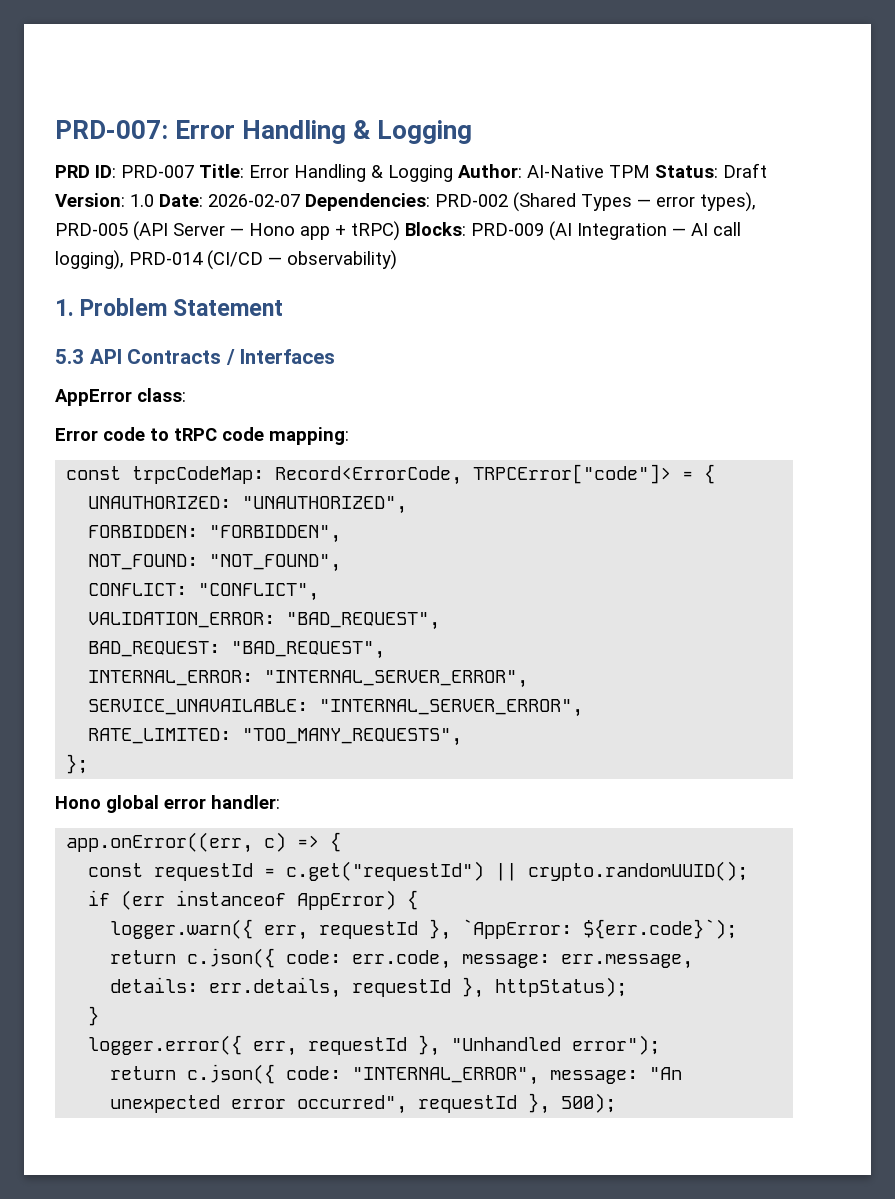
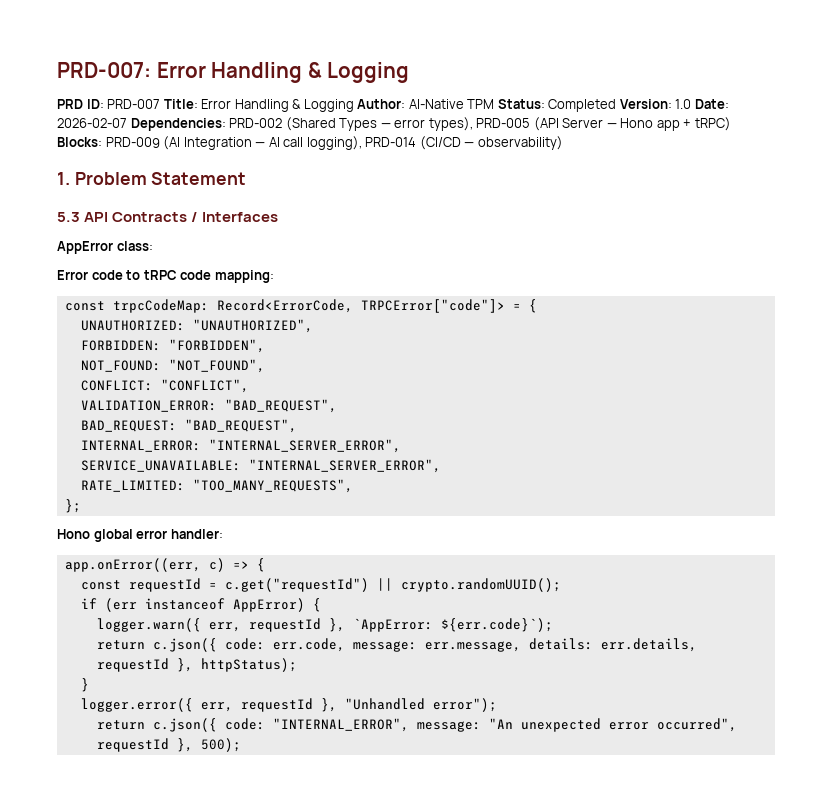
- PRD ID: PRD-007 Title: Error Handling & Logging Author: AI-Native TPM Status: Draft Version: 1.0 Date: 2026-02-07 Dependencies: PRD-002 (Shared Types — error types), PRD-005 (API Server — Hono app + tRPC) Blocks: PRD-009 (AI Integration — AI call logging), PRD-014 (CI/CD — observability)
+ PRD ID: PRD-007 Title: Error Handling & Logging Author: AI-Native TPM Status: Completed Version: 1.0 Date: 2026-02-07 Dependencies: PRD-002 (Shared Types — error types), PRD-005 (API Server — Hono app + tRPC) Blocks: PRD-009 (AI Integration — AI call logging), PRD-014 (CI/CD — observability)

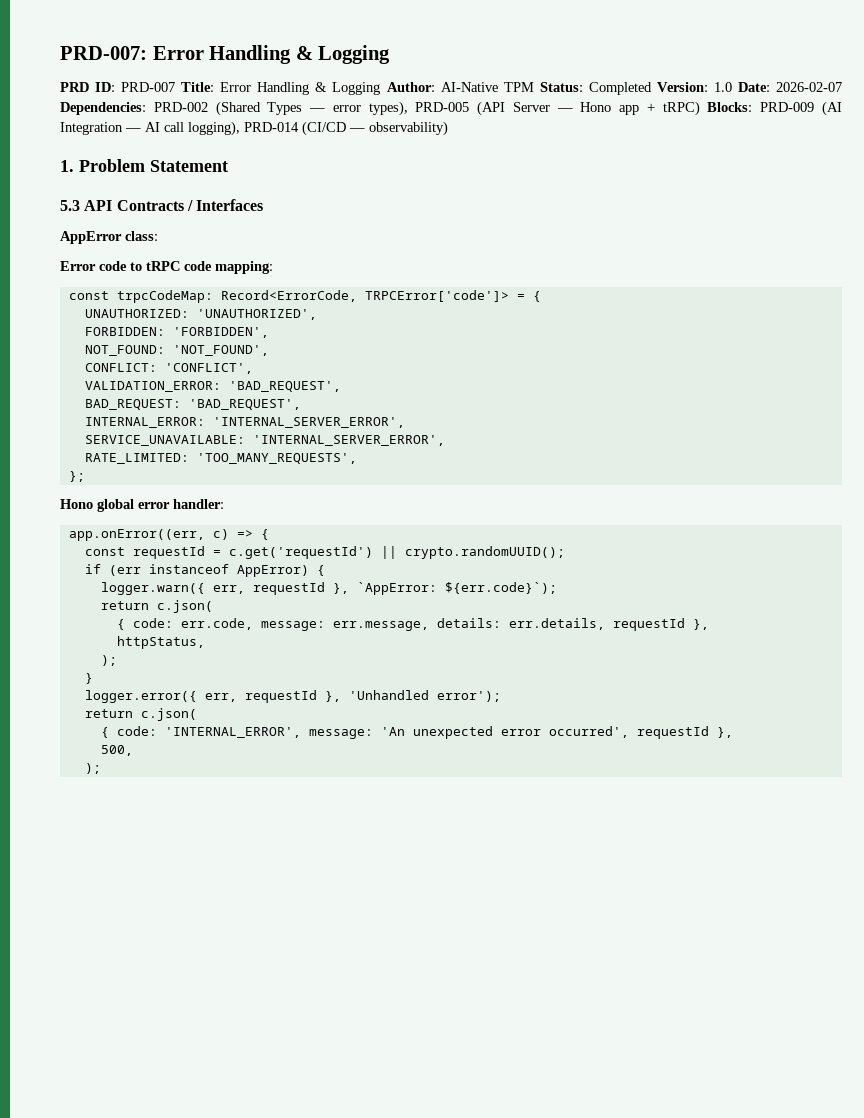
- const trpcCodeMap: Record<ErrorCode, TRPCError["code"]> = {
+ const trpcCodeMap: Record<ErrorCode, TRPCError['code']> = {
- UNAUTHORIZED: "UNAUTHORIZED",
+ UNAUTHORIZED: 'UNAUTHORIZED',
- FORBIDDEN: "FORBIDDEN",
+ FORBIDDEN: 'FORBIDDEN',
- NOT_FOUND: "NOT_FOUND",
+ NOT_FOUND: 'NOT_FOUND',
- CONFLICT: "CONFLICT",
+ CONFLICT: 'CONFLICT',
- VALIDATION_ERROR: "BAD_REQUEST",
+ VALIDATION_ERROR: 'BAD_REQUEST',
- BAD_REQUEST: "BAD_REQUEST",
+ BAD_REQUEST: 'BAD_REQUEST',
- INTERNAL_ERROR: "INTERNAL_SERVER_ERROR",
+ INTERNAL_ERROR: 'INTERNAL_SERVER_ERROR',
- SERVICE_UNAVAILABLE: "INTERNAL_SERVER_ERROR",
+ SERVICE_UNAVAILABLE: 'INTERNAL_SERVER_ERROR',
- RATE_LIMITED: "TOO_MANY_REQUESTS",
+ RATE_LIMITED: 'TOO_MANY_REQUESTS',
- const requestId = c.get("requestId") || crypto.randomUUID();
+ const requestId = c.get('requestId') || crypto.randomUUID();
  logger.warn({ err, requestId }, `AppError: ${err.code}`);
- return c.json({ code: err.code, message: err.message, details: err.details, requestId }, httpStatus);
+ return c.json(
+ { code: err.code, message: err.message, details: err.details, requestId },
+ httpStatus,
+ );
- logger.error({ err, requestId }, "Unhandled error");
- return c.json({ code: "INTERNAL_ERROR", message: "An unexpected error occurred", requestId }, 500);
+ logger.error({ err, requestId }, 'Unhandled error');
+ return c.json(
+ { code: 'INTERNAL_ERROR', message: 'An unexpected error occurred', requestId },
+ 500,
+ );

